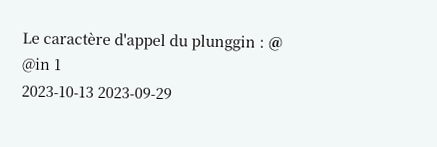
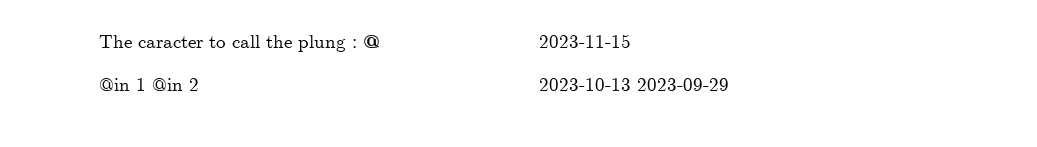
- Le caractère d'appel du plunggin : @
+ The caracter to call the plung : @
- @in 1
+ @in 1 @in 2
+ 2023-11-15

